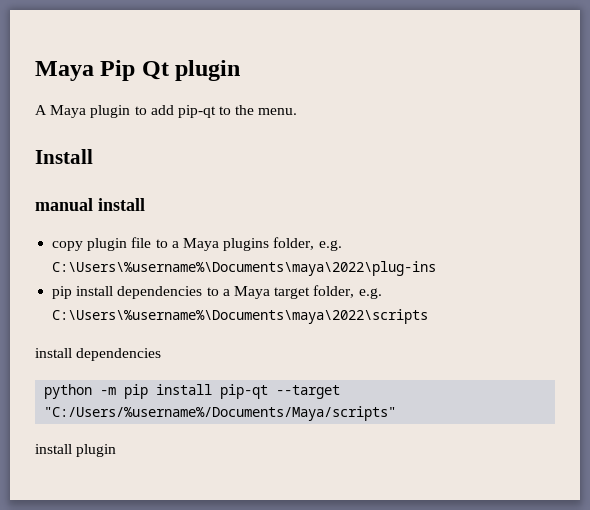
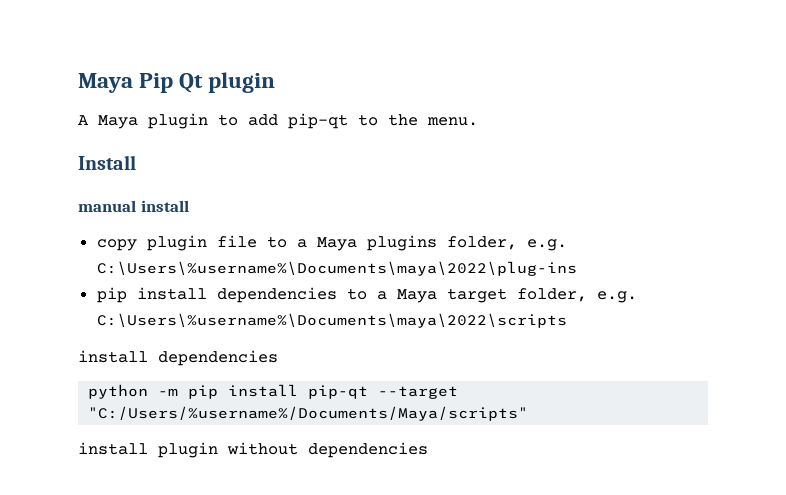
- install plugin
+ install plugin without dependencies

